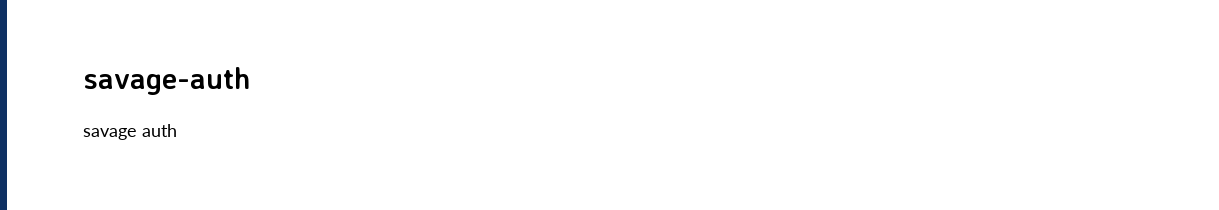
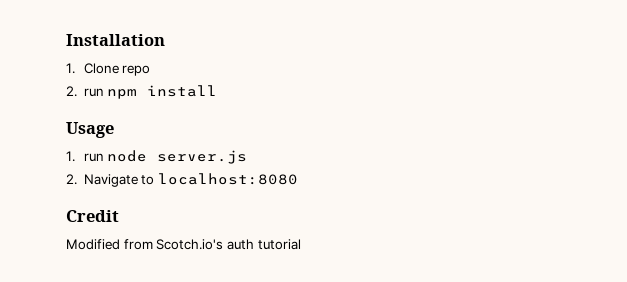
- savage-auth
- savage auth
+ Installation
+ 1. Clone repo
+ 2. run npm install
+ Usage
+ 1. run node server.js
+ 2. Navigate to localhost:8080
+ Credit
+ Modified from Scotch.io's auth tutorial

